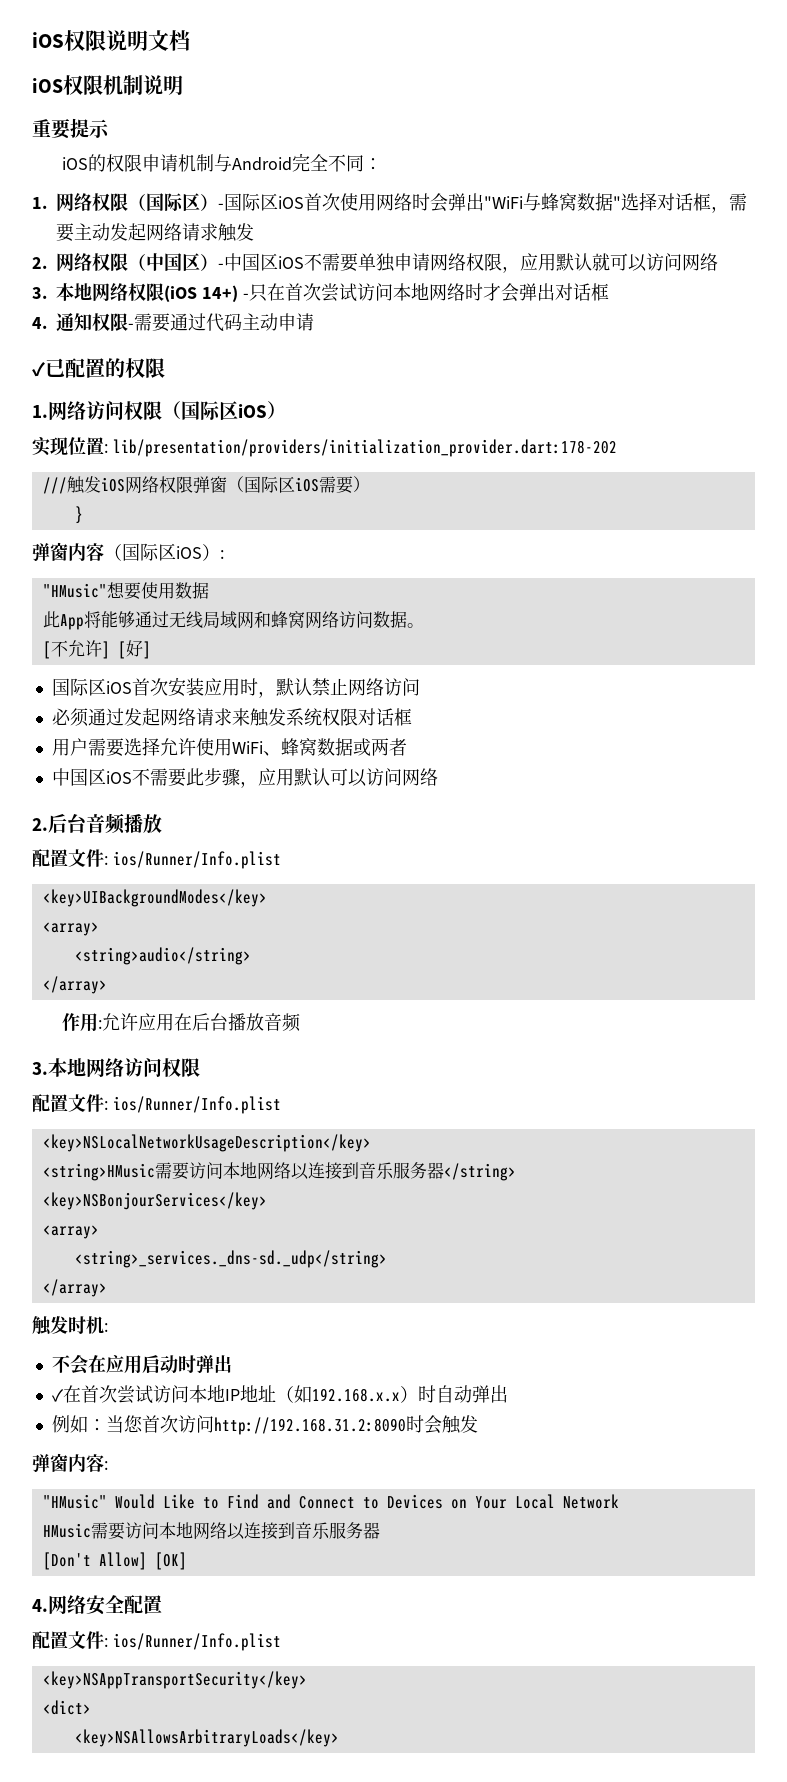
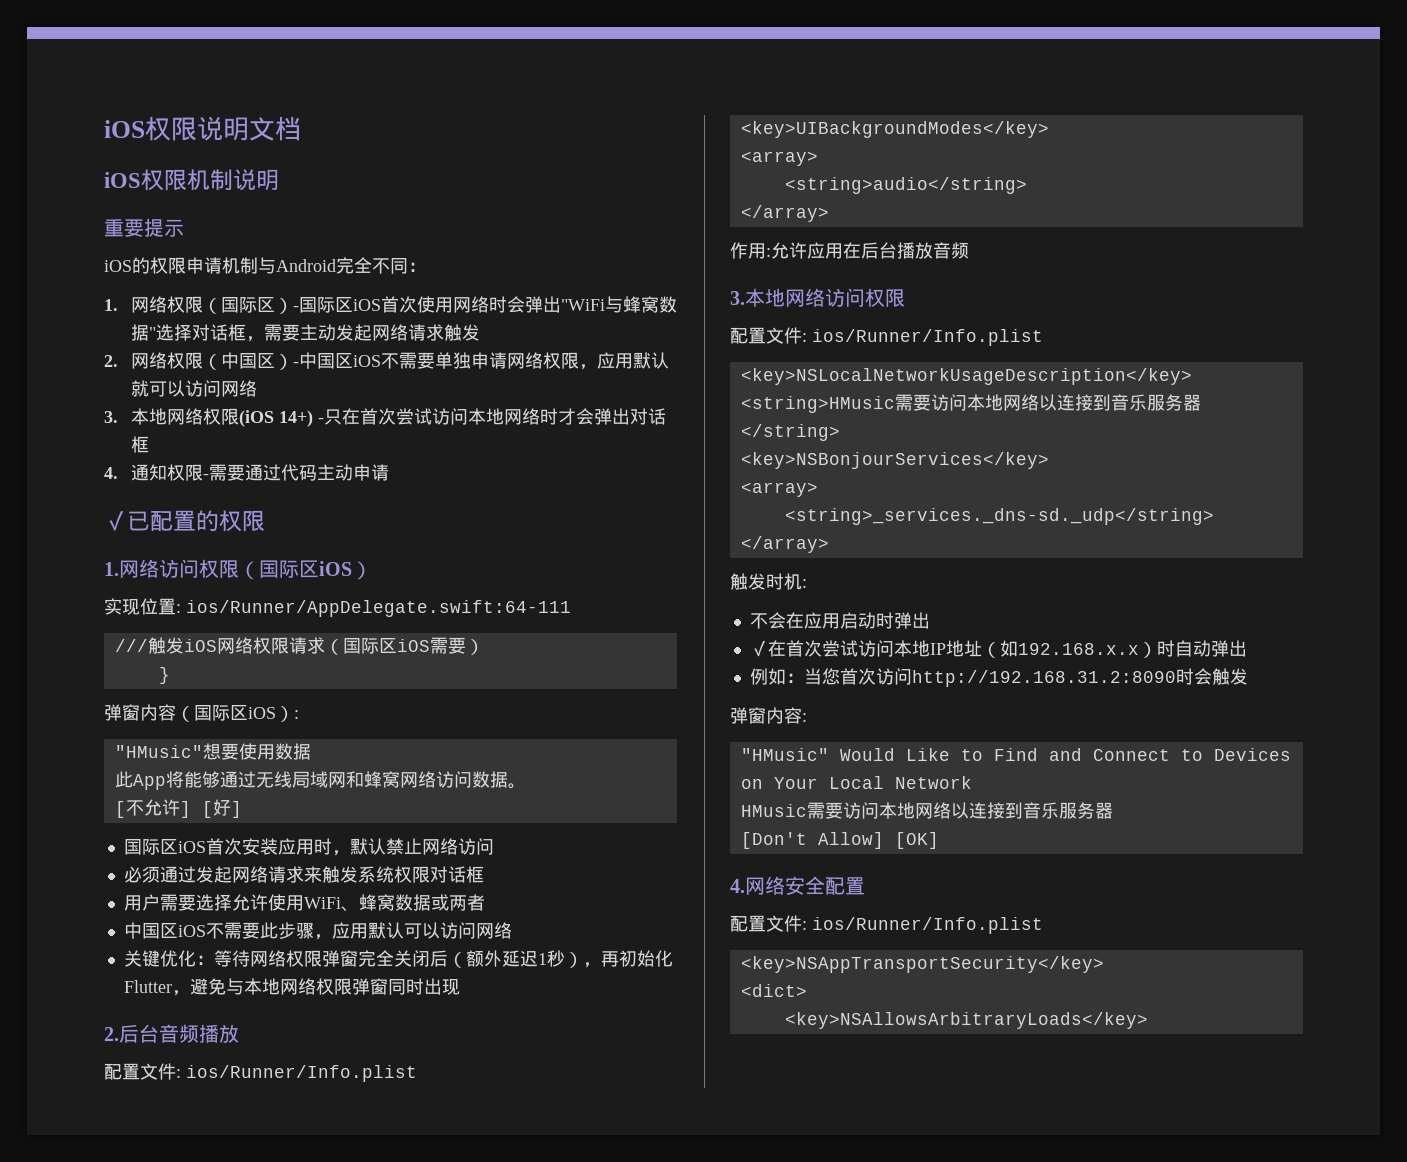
- 实现位置: lib/presentation/providers/initialization_provider.dart:178-202
+ 实现位置: ios/Runner/AppDelegate.swift:64-111
- ///触发iOS网络权限弹窗（国际区iOS需要）
+ ///触发iOS网络权限请求（国际区iOS需要）
+ 关键优化：等待网络权限弹窗完全关闭后（额外延迟1秒），再初始化Flutter，避免与本地网络权限弹窗同时出现

